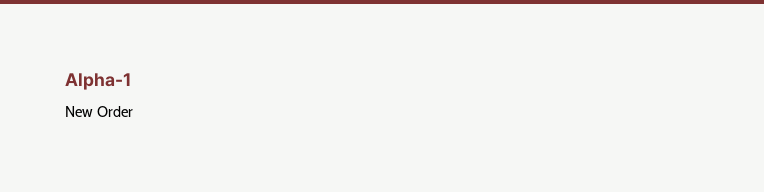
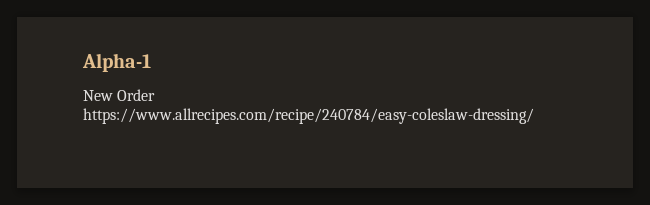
- New Order
+ New Order https://www.allrecipes.com/recipe/240784/easy-coleslaw-dressing/

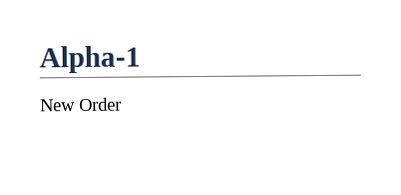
- New Order https://www.allrecipes.com/recipe/240784/easy-coleslaw-dressing/
+ New Order

